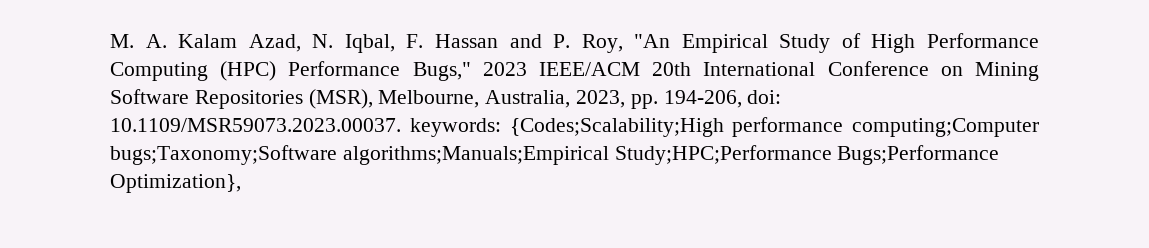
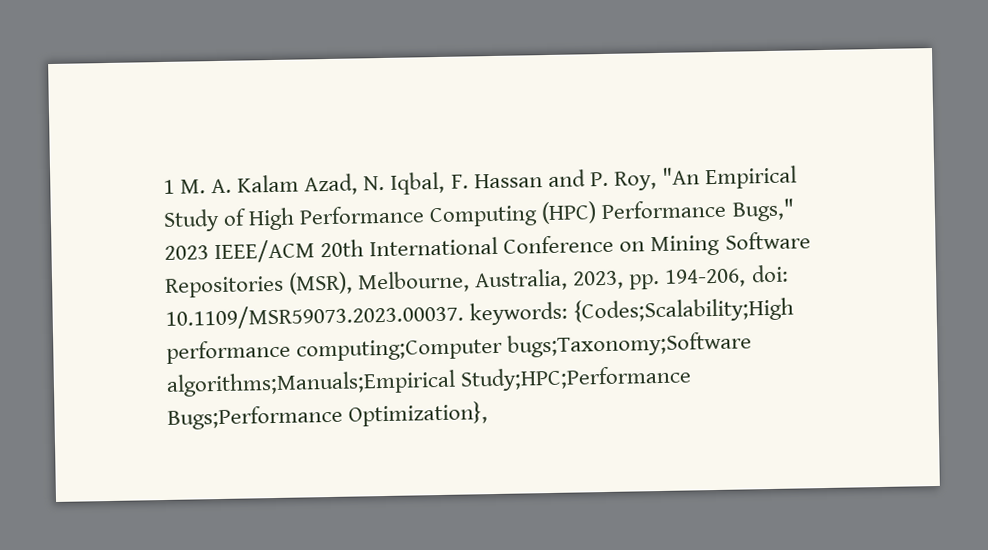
- M. A. Kalam Azad, N. Iqbal, F. Hassan and P. Roy, "An Empirical Study of High Performance Computing (HPC) Performance Bugs," 2023 IEEE/ACM 20th International Conference on Mining Software Repositories (MSR), Melbourne, Australia, 2023, pp. 194-206, doi: 10.1109/MSR59073.2023.00037. keywords: {Codes;Scalability;High performance computing;Computer bugs;Taxonomy;Software algorithms;Manuals;Empirical Study;HPC;Performance Bugs;Performance Optimization},
+ 1 M. A. Kalam Azad, N. Iqbal, F. Hassan and P. Roy, "An Empirical Study of High Performance Computing (HPC) Performance Bugs," 2023 IEEE/ACM 20th International Conference on Mining Software Repositories (MSR), Melbourne, Australia, 2023, pp. 194-206, doi: 10.1109/MSR59073.2023.00037. keywords: {Codes;Scalability;High performance computing;Computer bugs;Taxonomy;Software algorithms;Manuals;Empirical Study;HPC;Performance Bugs;Performance Optimization},

